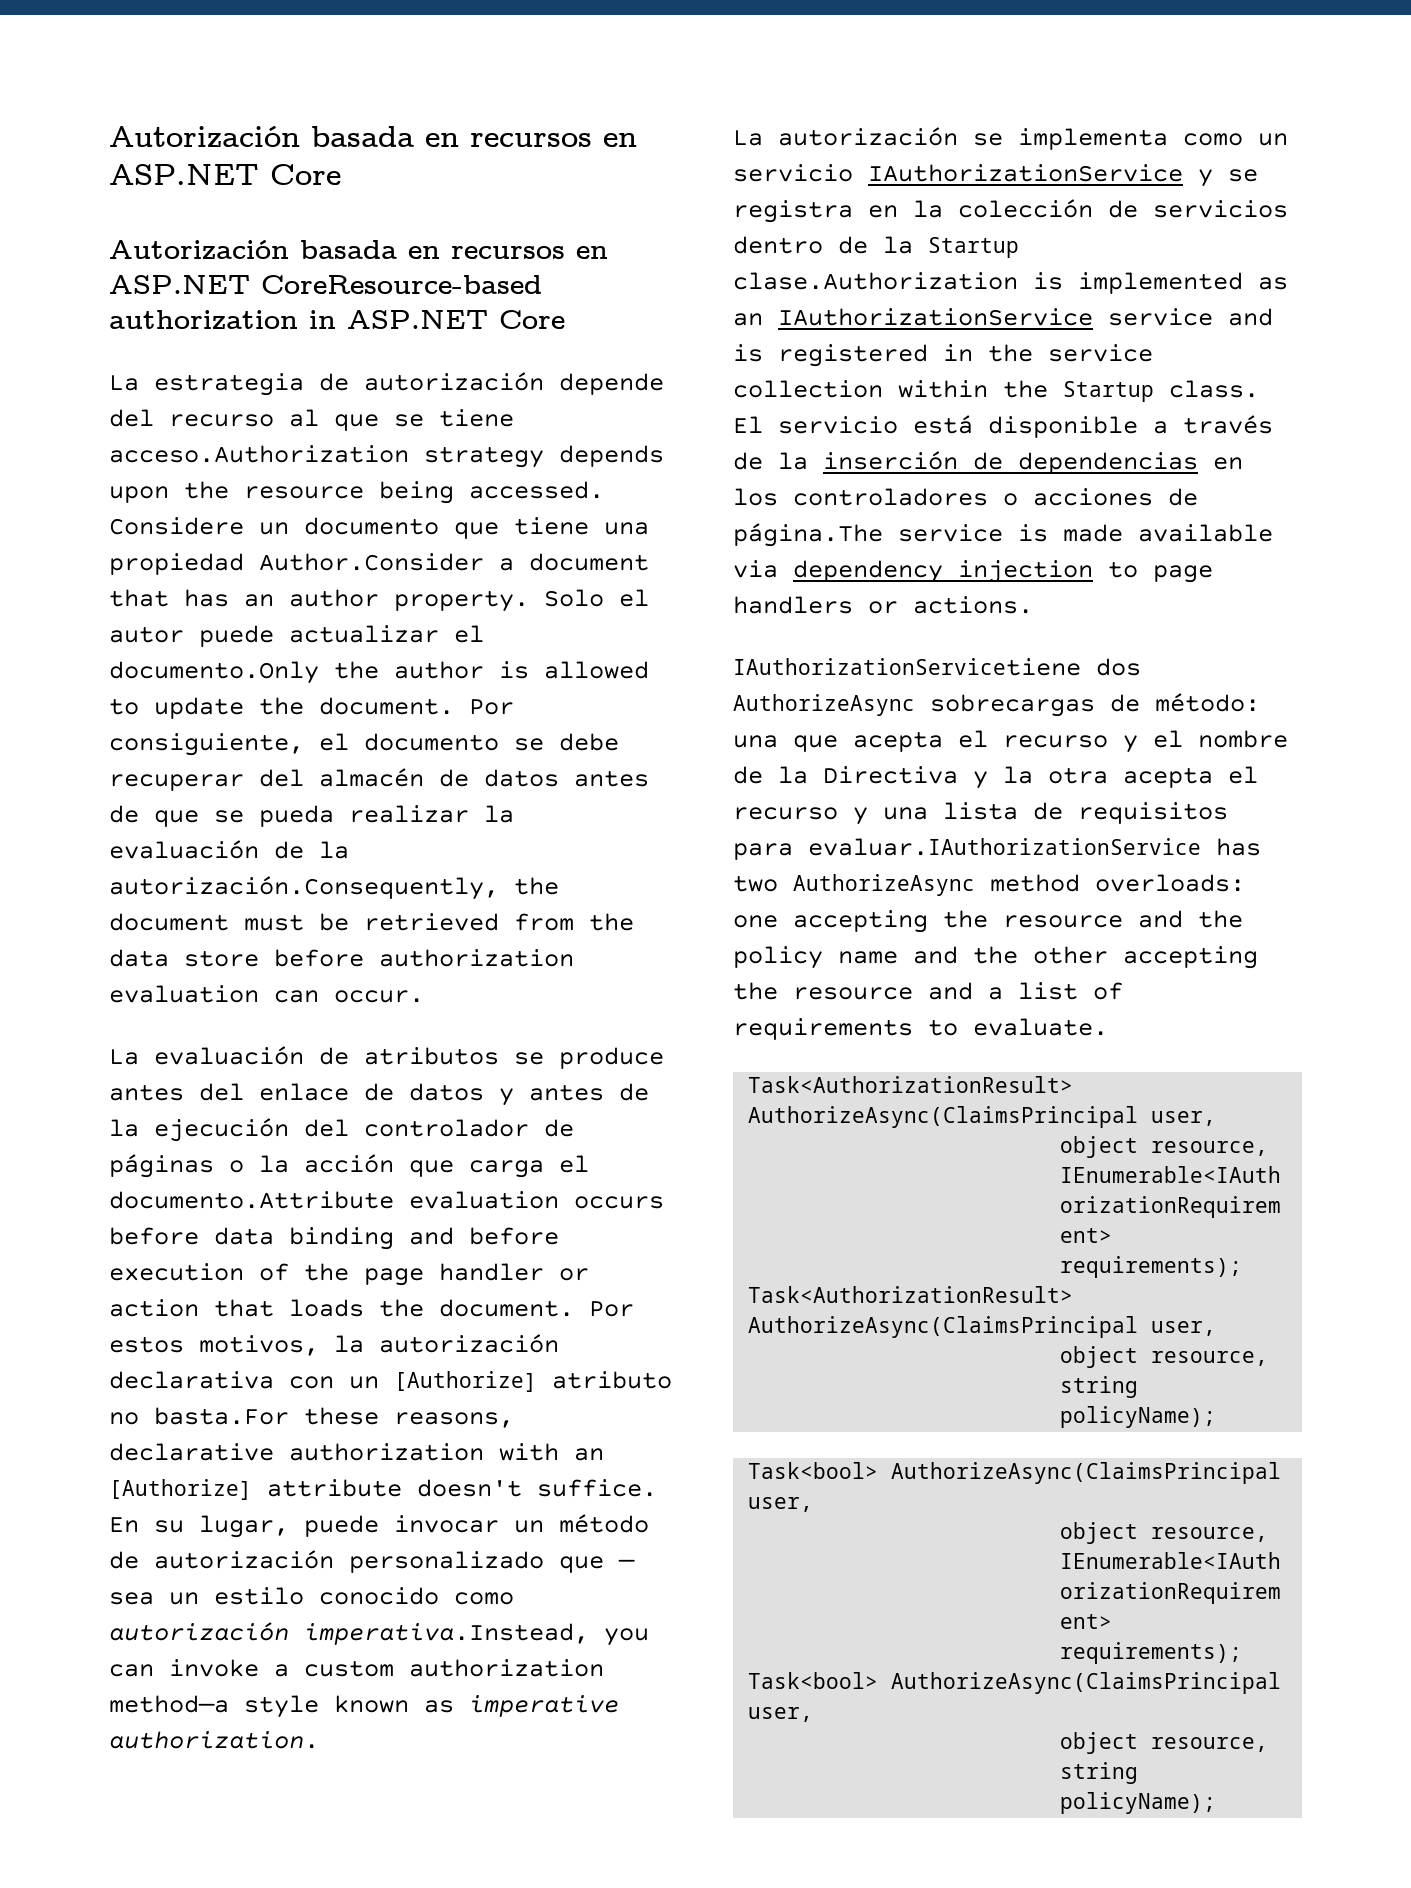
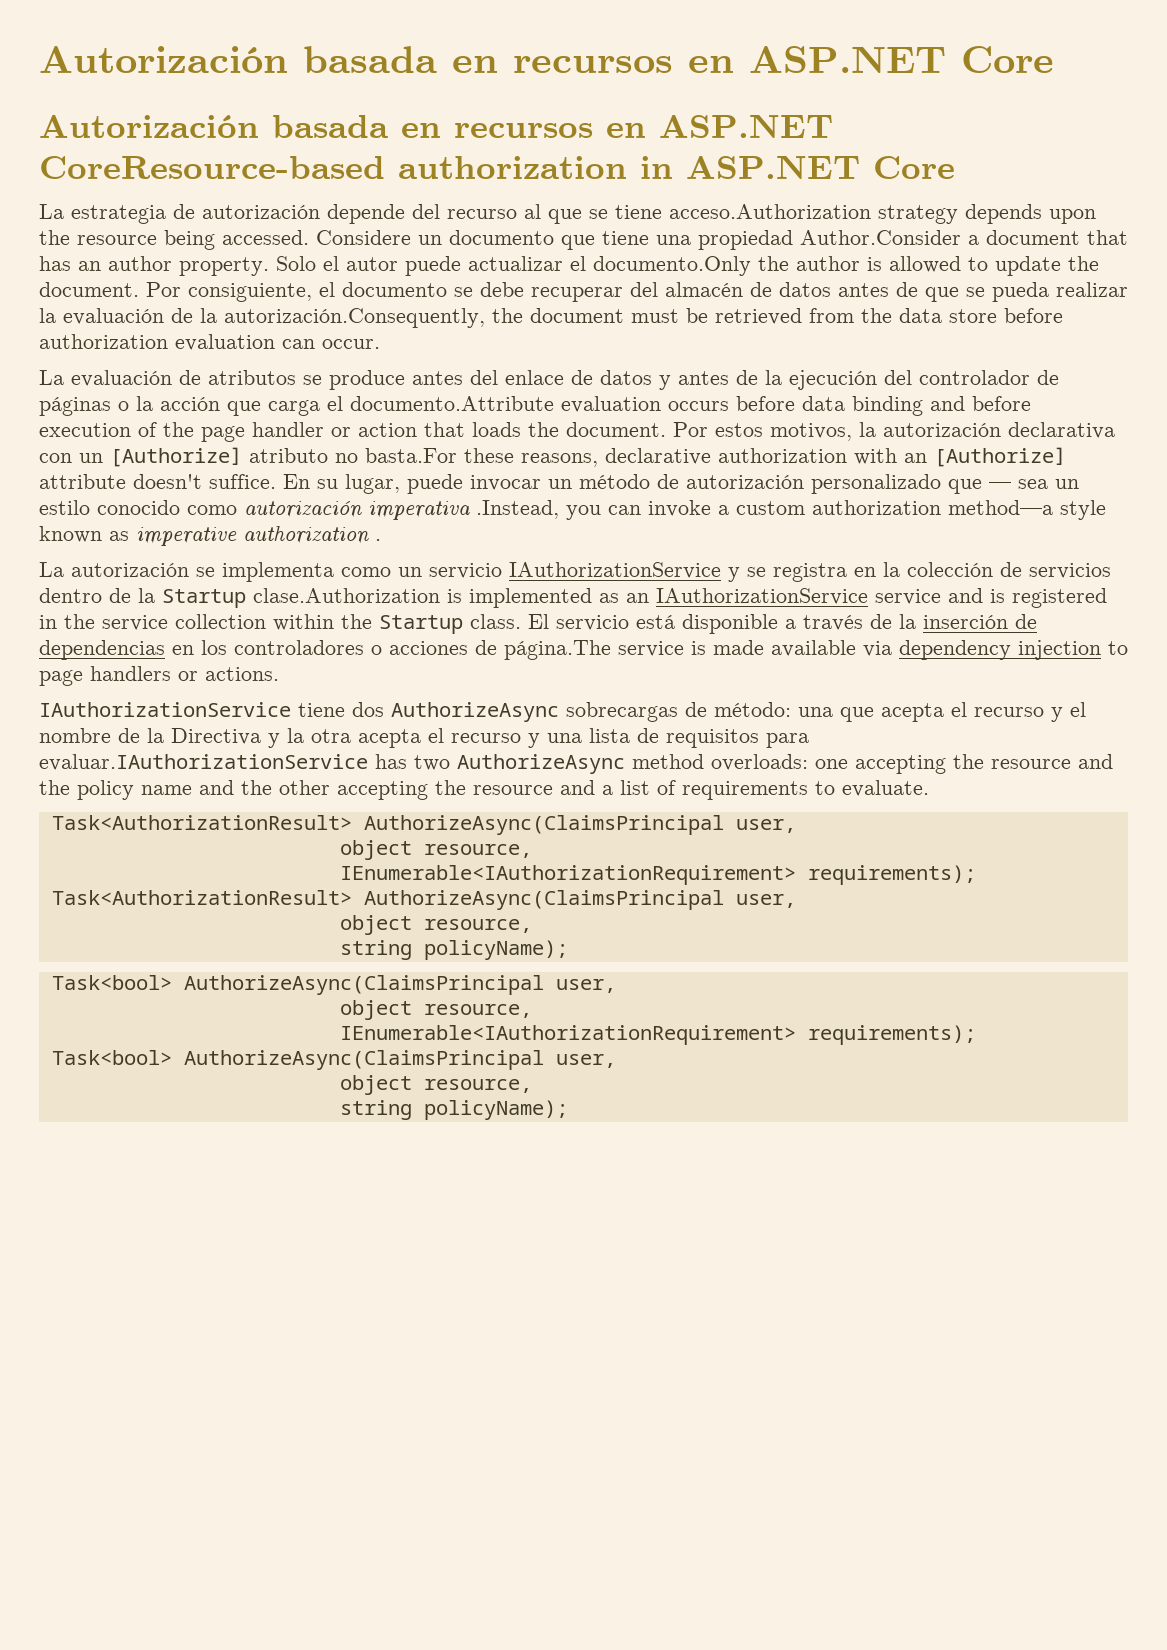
- En su lugar, puede invocar un método de autorización personalizado que — sea un estilo conocido como autorización imperativa.Instead, you can invoke a custom authorization method—a style known as imperative authorization.
+ En su lugar, puede invocar un método de autorización personalizado que — sea un estilo conocido como autorización imperativa .Instead, you can invoke a custom authorization method—a style known as imperative authorization .
- IAuthorizationServicetiene dos AuthorizeAsync sobrecargas de método: una que acepta el recurso y el nombre de la Directiva y la otra acepta el recurso y una lista de requisitos para evaluar.IAuthorizationService has two AuthorizeAsync method overloads: one accepting the resource and the policy name and the other accepting the resource and a list of requirements to evaluate.
+ IAuthorizationService tiene dos AuthorizeAsync sobrecargas de método: una que acepta el recurso y el nombre de la Directiva y la otra acepta el recurso y una lista de requisitos para evaluar.IAuthorizationService has two AuthorizeAsync method overloads: one accepting the resource and the policy name and the other accepting the resource and a list of requirements to evaluate.

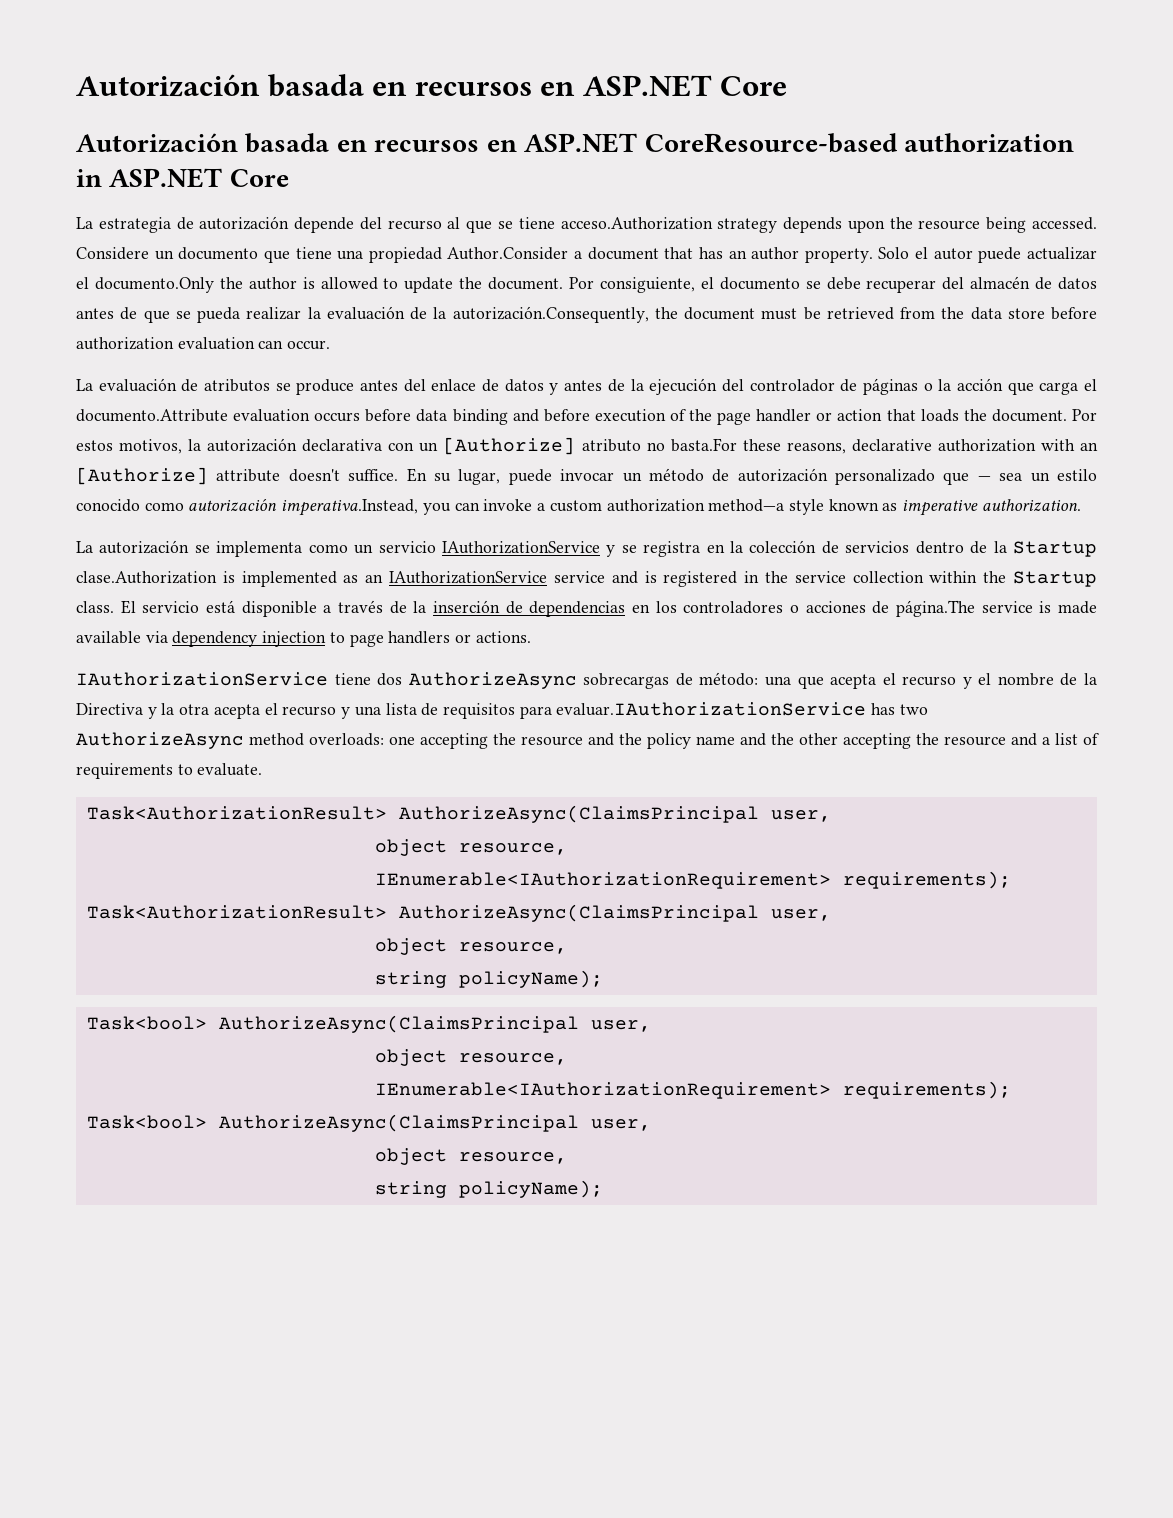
- En su lugar, puede invocar un método de autorización personalizado que — sea un estilo conocido como autorización imperativa .Instead, you can invoke a custom authorization method—a style known as imperative authorization .
+ En su lugar, puede invocar un método de autorización personalizado que — sea un estilo conocido como autorización imperativa.Instead, you can invoke a custom authorization method—a style known as imperative authorization.

